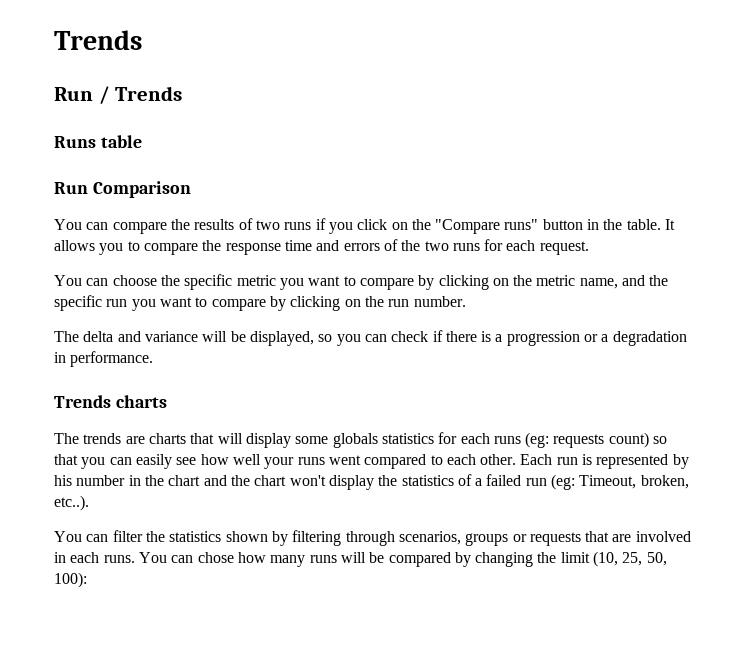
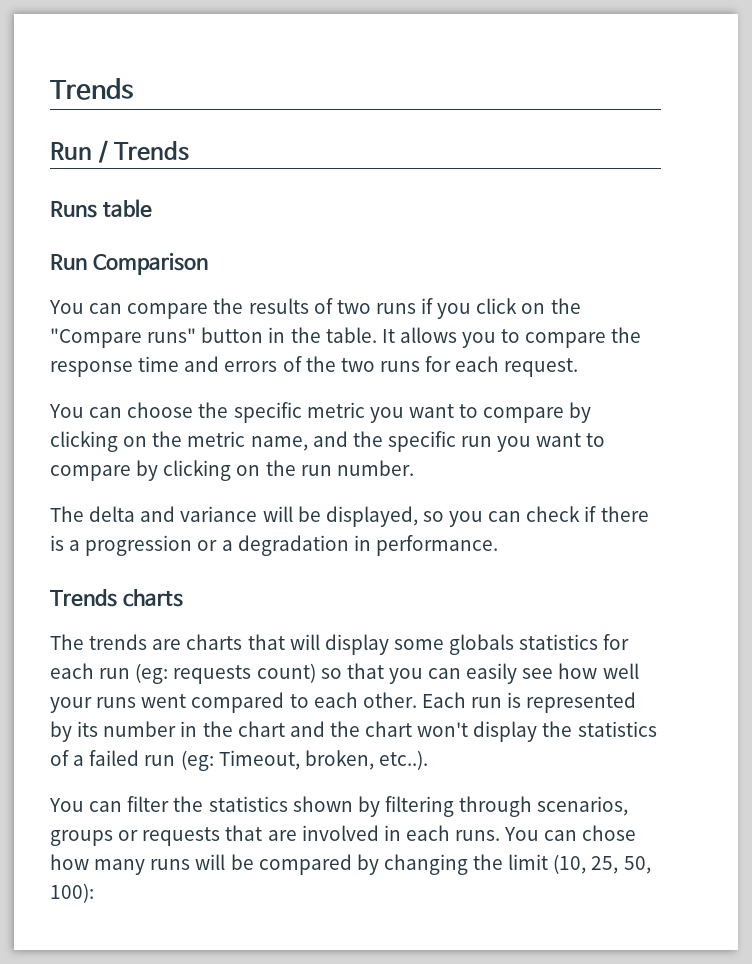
- The trends are charts that will display some globals statistics for each runs (eg: requests count) so that you can easily see how well your runs went compared to each other.
+ The trends are charts that will display some globals statistics for each run (eg: requests count) so that you can easily see how well your runs went compared to each other.
- Each run is represented by his number in the chart and the chart won't display the statistics of a failed run (eg: Timeout, broken, etc..).
+ Each run is represented by its number in the chart and the chart won't display the statistics of a failed run (eg: Timeout, broken, etc..).

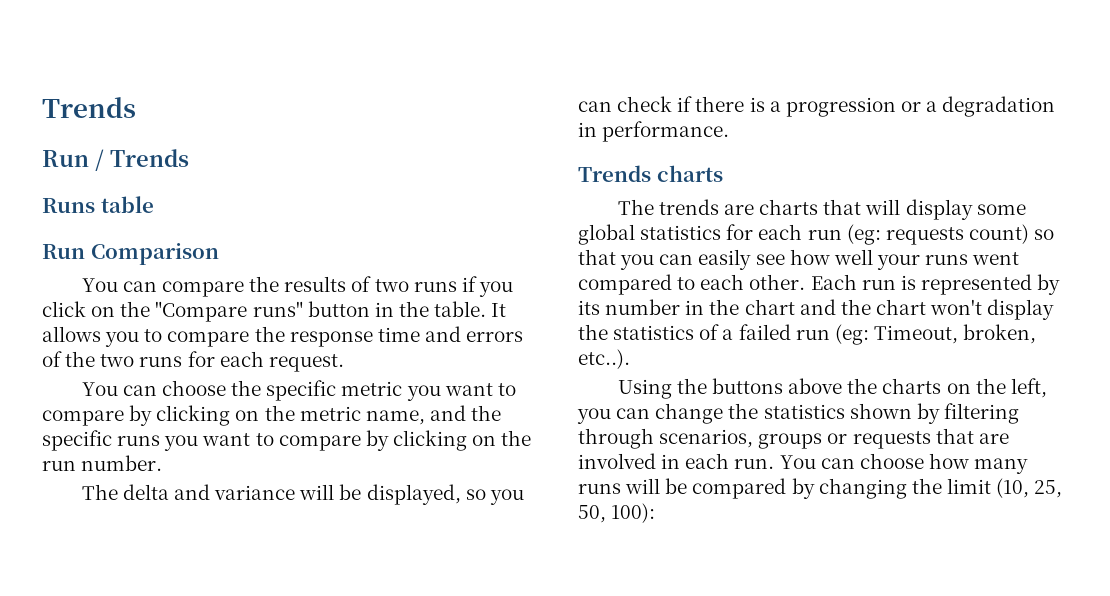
- You can choose the specific metric you want to compare by clicking on the metric name, and the specific run you want to compare by clicking on the run number.
+ You can choose the specific metric you want to compare by clicking on the metric name, and the specific runs you want to compare by clicking on the run number.
- The trends are charts that will display some globals statistics for each run (eg: requests count) so that you can easily see how well your runs went compared to each other.
+ The trends are charts that will display some global statistics for each run (eg: requests count) so that you can easily see how well your runs went compared to each other.
- You can filter the statistics shown by filtering through scenarios, groups or requests that are involved in each runs. You can chose how many runs will be compared by changing the limit (10, 25, 50, 100):
+ Using the buttons above the charts on the left, you can change the statistics shown by filtering through scenarios, groups or requests that are involved in each run. You can choose how many runs will be compared by changing the limit (10, 25, 50, 100):

